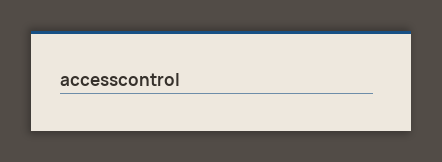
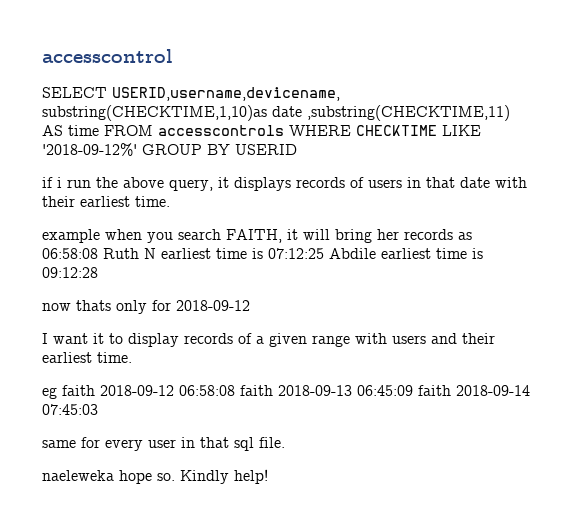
+ SELECT USERID,username,devicename, substring(CHECKTIME,1,10)as date ,substring(CHECKTIME,11) AS time FROM accesscontrols WHERE CHECKTIME LIKE '2018-09-12%' GROUP BY USERID
+ if i run the above query, it displays records of users in that date with their earliest time.
+ example when you search FAITH, it will bring her records as 06:58:08 Ruth N earliest time is 07:12:25 Abdile earliest time is 09:12:28
+ now thats only for 2018-09-12
+ I want it to display records of a given range with users and their earliest time.
+ eg faith 2018-09-12 06:58:08 faith 2018-09-13 06:45:09 faith 2018-09-14 07:45:03
+ same for every user in that sql file.
+ naeleweka hope so. Kindly help!

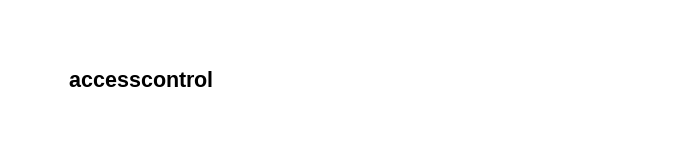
- SELECT USERID,username,devicename, substring(CHECKTIME,1,10)as date ,substring(CHECKTIME,11) AS time FROM accesscontrols WHERE CHECKTIME LIKE '2018-09-12%' GROUP BY USERID
- if i run the above query, it displays records of users in that date with their earliest time.
- example when you search FAITH, it will bring her records as 06:58:08 Ruth N earliest time is 07:12:25 Abdile earliest time is 09:12:28
- now thats only for 2018-09-12
- I want it to display records of a given range with users and their earliest time.
- eg faith 2018-09-12 06:58:08 faith 2018-09-13 06:45:09 faith 2018-09-14 07:45:03
- same for every user in that sql file.
- naeleweka hope so. Kindly help!

